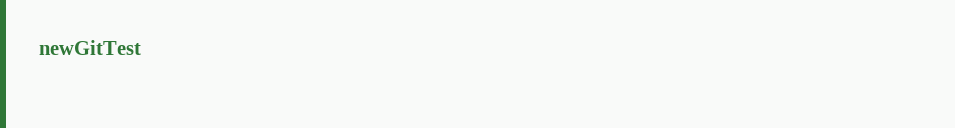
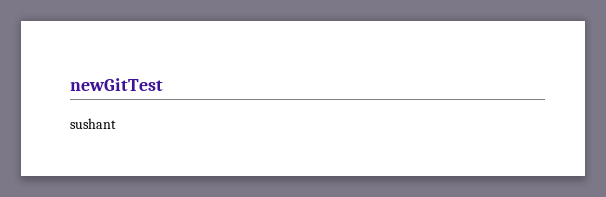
+ sushant

